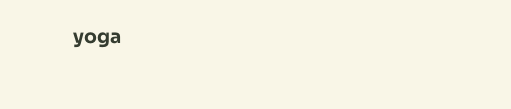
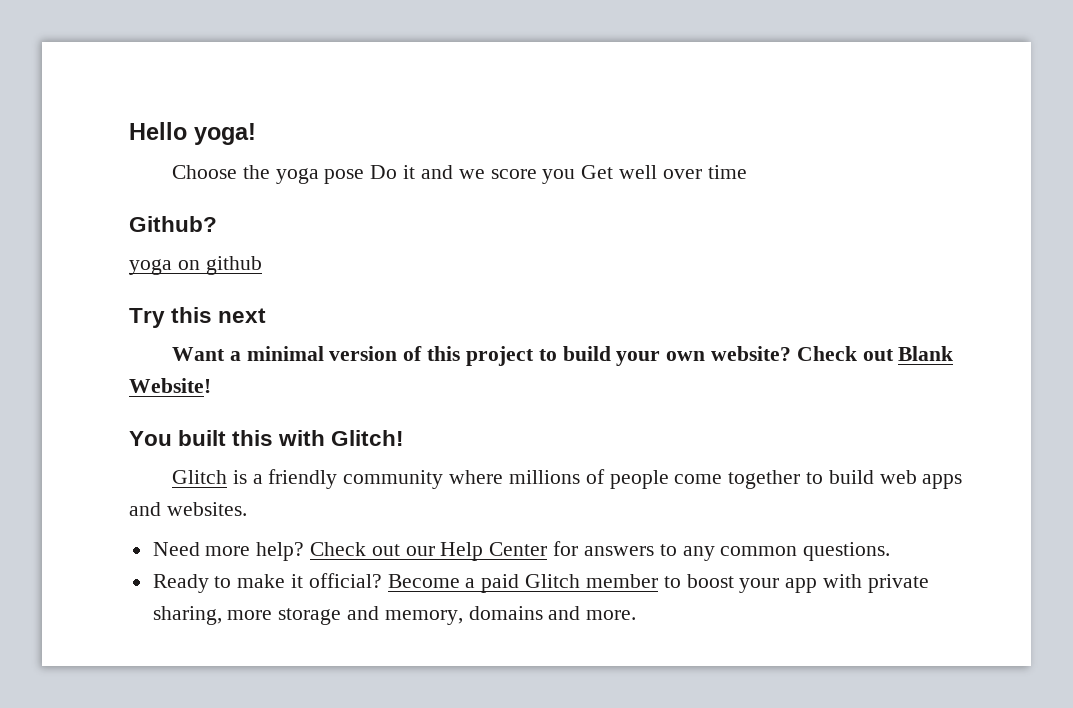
- yoga
+ Hello yoga!
+ Choose the yoga pose Do it and we score you Get well over time
+ Github?
+ yoga on github
+ Try this next
+ Want a minimal version of this project to build your own website? Check out Blank Website!
+ You built this with Glitch!
+ Glitch is a friendly community where millions of people come together to build web apps and websites.
+ Need more help? Check out our Help Center for answers to any common questions.
+ Ready to make it official? Become a paid Glitch member to boost your app with private sharing, more storage and memory, domains and more.

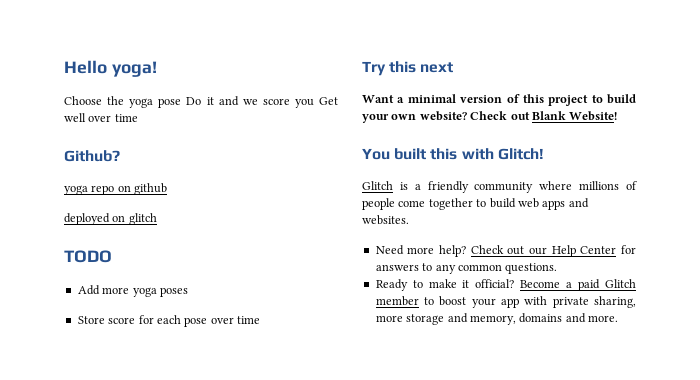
- yoga on github
+ yoga repo on github
+ deployed on glitch
+ TODO
+ Add more yoga poses
+ Store score for each pose over time

